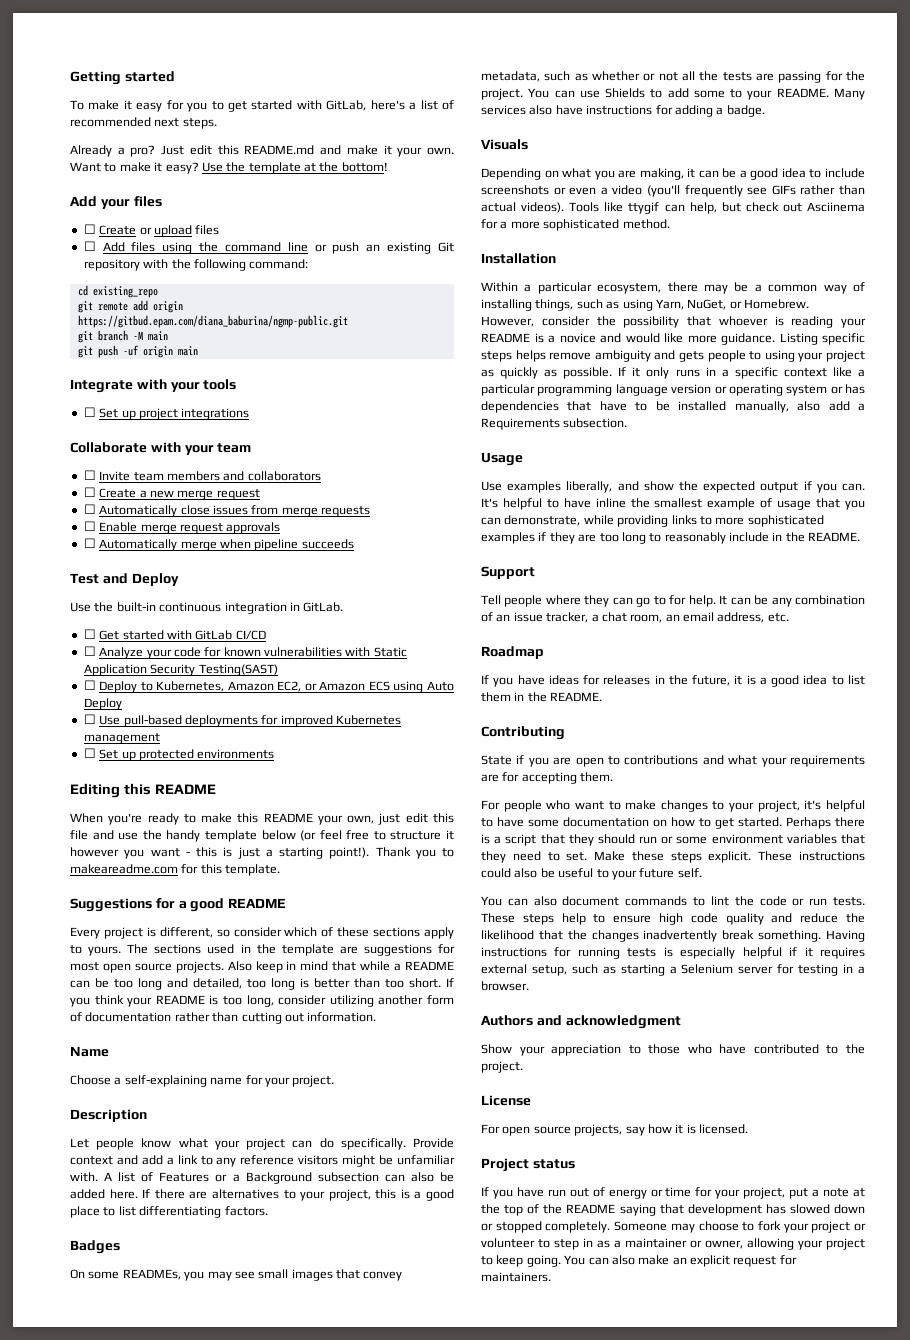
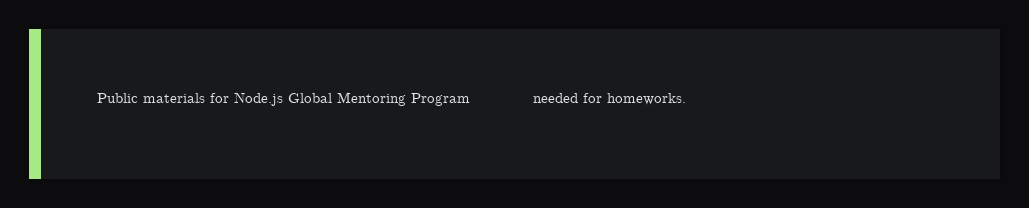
- Getting started
- To make it easy for you to get started with GitLab, here's a list of recommended next steps.
- Already a pro? Just edit this README.md and make it your own. Want to make it easy? Use the template at the bottom!
- Add your files
- ☐ Create or upload files
- ☐ Add files using the command line or push an existing Git repository with the following command:
- cd existing_repo
- git remote add origin https://gitbud.epam.com/diana_baburina/ngmp-public.git
- git branch -M main
- git push -uf origin main
- Integrate with your tools
- ☐ Set up project integrations
- Collaborate with your team
- ☐ Invite team members and collaborators
- ☐ Create a new merge request
- ☐ Automatically close issues from merge requests
- ☐ Enable merge request approvals
- ☐ Automatically merge when pipeline succeeds
- Test and Deploy
- Use the built-in continuous integration in GitLab.
- ☐ Get started with GitLab CI/CD
- ☐ Analyze your code for known vulnerabilities with Static Application Security Testing(SAST)
- ☐ Deploy to Kubernetes, Amazon EC2, or Amazon ECS using Auto Deploy
- ☐ Use pull-based deployments for improved Kubernetes management
- ☐ Set up protected environments
- Editing this README
- When you're ready to make this README your own, just edit this file and use the handy template below (or feel free to structure it however you want - this is just a starting point!). Thank you to makeareadme.com for this template.
- Suggestions for a good README
- Every project is different, so consider which of these sections apply to yours. The sections used in the template are suggestions for most open source projects. Also keep in mind that while a README can be too long and detailed, too long is better than too short. If you think your README is too long, consider utilizing another form of documentation rather than cutting out information.
- Name
- Choose a self-explaining name for your project.
- Description
- Let people know what your project can do specifically. Provide context and add a link to any reference visitors might be unfamiliar with. A list of Features or a Background subsection can also be added here. If there are alternatives to your project, this is a good place to list differentiating factors.
- Badges
- On some READMEs, you may see small images that convey metadata, such as whether or not all the tests are passing for the project. You can use Shields to add some to your README. Many services also have instructions for adding a badge.
- Visuals
- Depending on what you are making, it can be a good idea to include screenshots or even a video (you'll frequently see GIFs rather than actual videos). Tools like ttygif can help, but check out Asciinema for a more sophisticated method.
- Installation
- Within a particular ecosystem, there may be a common way of installing things, such as using Yarn, NuGet, or Homebrew. However, consider the possibility that whoever is reading your README is a novice and would like more guidance. Listing specific steps helps remove ambiguity and gets people to using your project as quickly as possible. If it only runs in a specific context like a particular programming language version or operating system or has dependencies that have to be installed manually, also add a Requirements subsection.
- Usage
- Use examples liberally, and show the expected output if you can. It's helpful to have inline the smallest example of usage that you can demonstrate, while providing links to more sophisticated examples if they are too long to reasonably include in the README.
- Support
- Tell people where they can go to for help. It can be any combination of an issue tracker, a chat room, an email address, etc.
- Roadmap
- If you have ideas for releases in the future, it is a good idea to list them in the README.
- Contributing
- State if you are open to contributions and what your requirements are for accepting them.
- For people who want to make changes to your project, it's helpful to have some documentation on how to get started. Perhaps there is a script that they should run or some environment variables that they need to set. Make these steps explicit. These instructions could also be useful to your future self.
- You can also document commands to lint the code or run tests. These steps help to ensure high code quality and reduce the likelihood that the changes inadvertently break something. Having instructions for running tests is especially helpful if it requires external setup, such as starting a Selenium server for testing in a browser.
- Authors and acknowledgment
- Show your appreciation to those who have contributed to the project.
- License
- For open source projects, say how it is licensed.
- Project status
- If you have run out of energy or time for your project, put a note at the top of the README saying that development has slowed down or stopped completely. Someone may choose to fork your project or volunteer to step in as a maintainer or owner, allowing your project to keep going. You can also make an explicit request for maintainers.
+ Public materials for Node.js Global Mentoring Program needed for homeworks.

